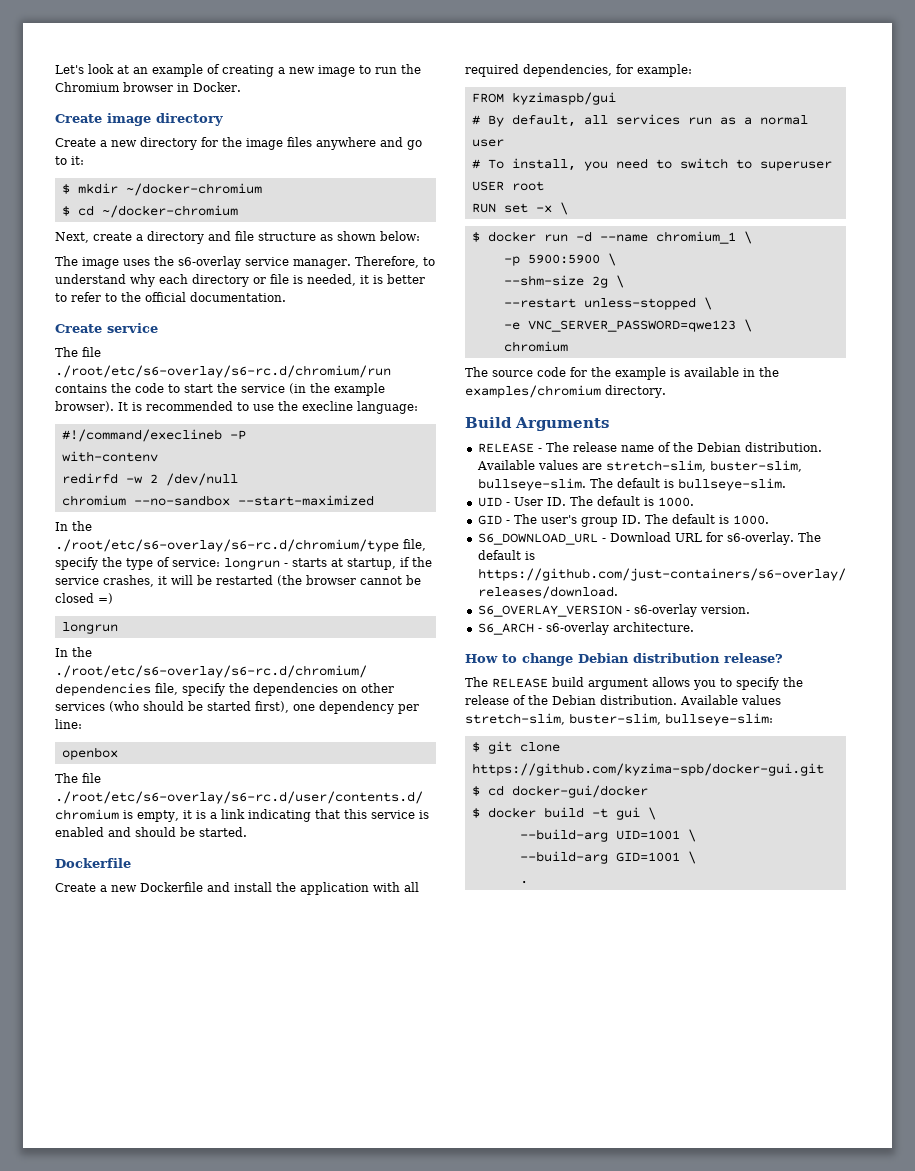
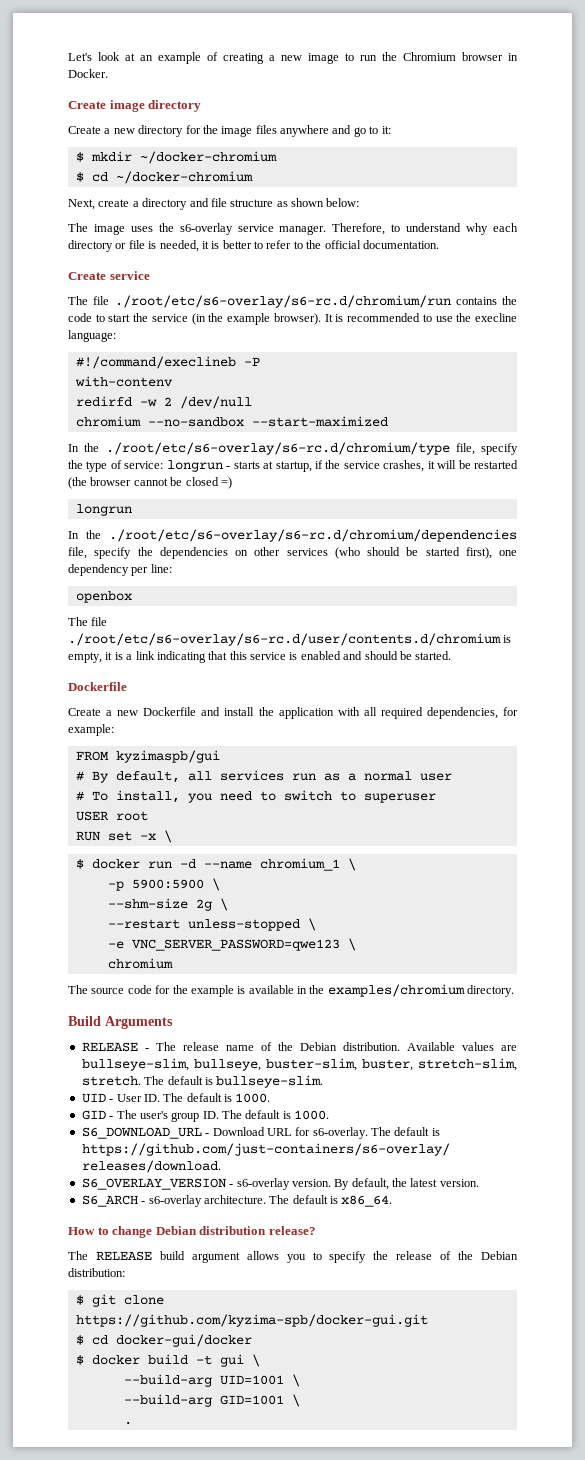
- Available values are stretch-slim, buster-slim, bullseye-slim.
+ Available values are bullseye-slim, bullseye, buster-slim, buster, stretch-slim, stretch.
+ By default, the latest version.
+ The default is x86_64.
- The RELEASE build argument allows you to specify the release of the Debian distribution. Available values stretch-slim, buster-slim, bullseye-slim:
+ The RELEASE build argument allows you to specify the release of the Debian distribution:

